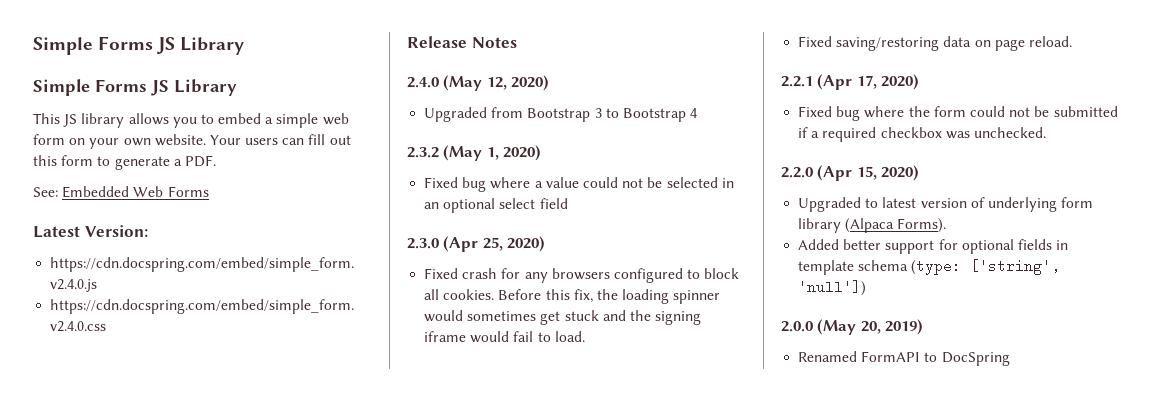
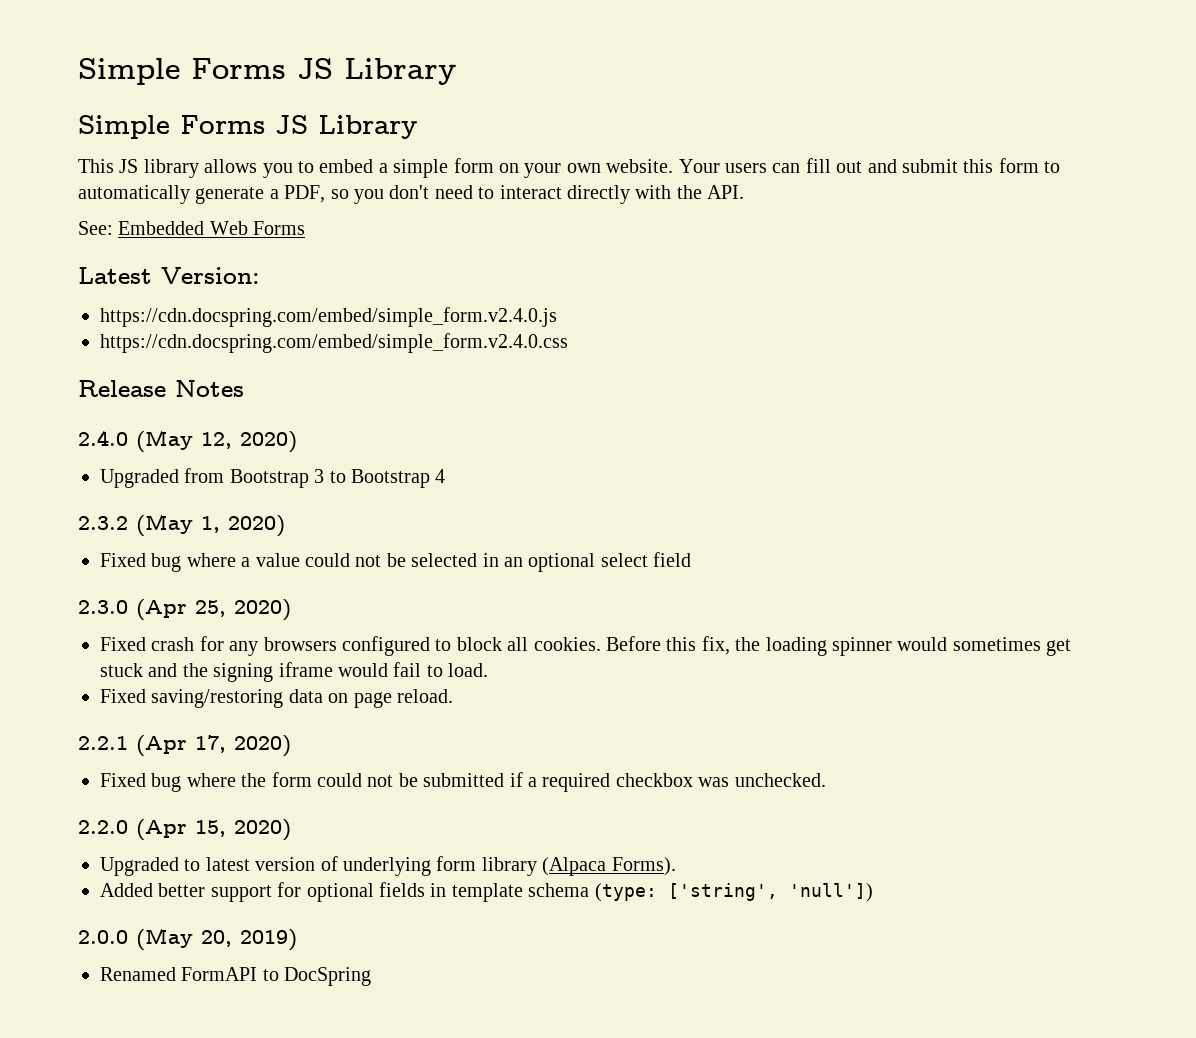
- This JS library allows you to embed a simple web form on your own website.
+ This JS library allows you to embed a simple form on your own website.
- Your users can fill out this form to generate a PDF.
+ Your users can fill out and submit this form to automatically generate a PDF, so you don't need to interact directly with the API.

